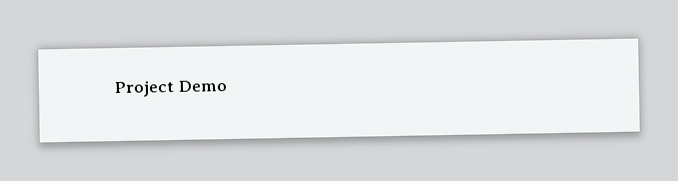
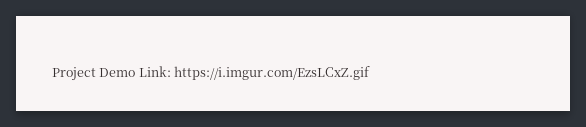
- Project Demo
+ Project Demo Link: https://i.imgur.com/EzsLCxZ.gif

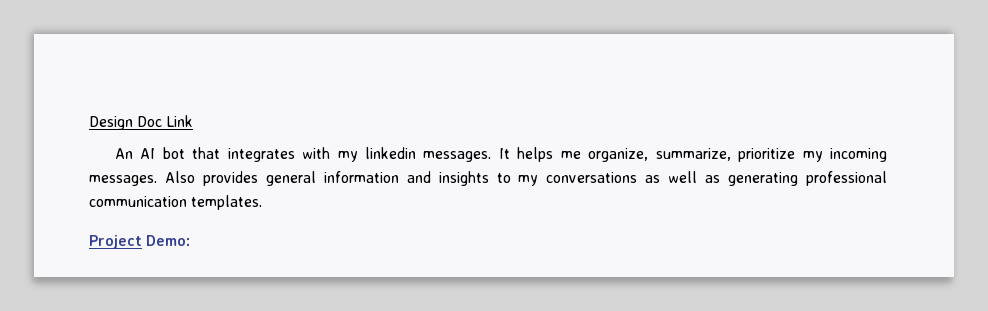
- Project Demo Link: https://i.imgur.com/EzsLCxZ.gif
+ Design Doc Link
+ An AI bot that integrates with my linkedin messages. It helps me organize, summarize, prioritize my incoming messages. Also provides general information and insights to my conversations as well as generating professional communication templates.
+ Project Demo:

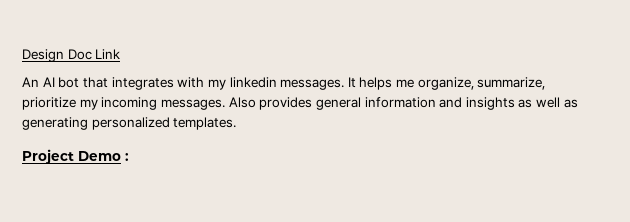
- Also provides general information and insights to my conversations as well as generating professional communication templates.
+ Also provides general information and insights as well as generating personalized templates.
- Project Demo:
+ Project Demo :

